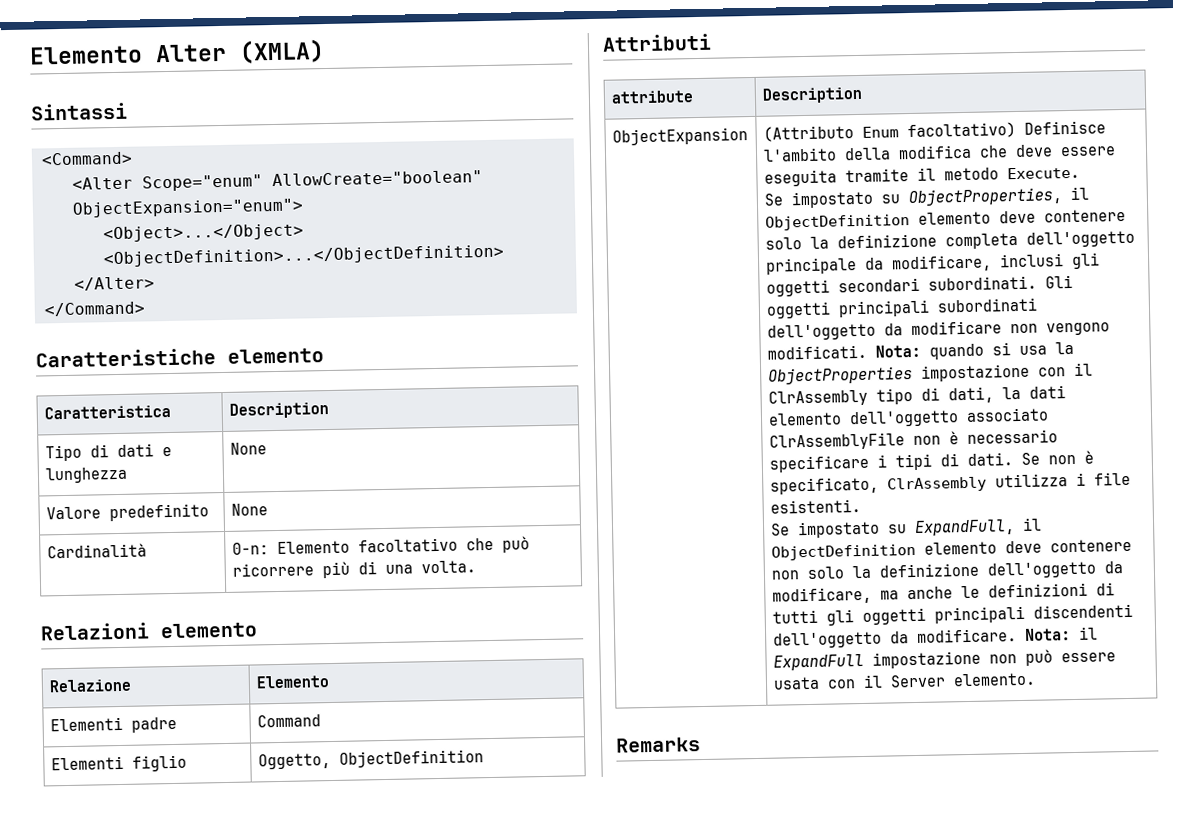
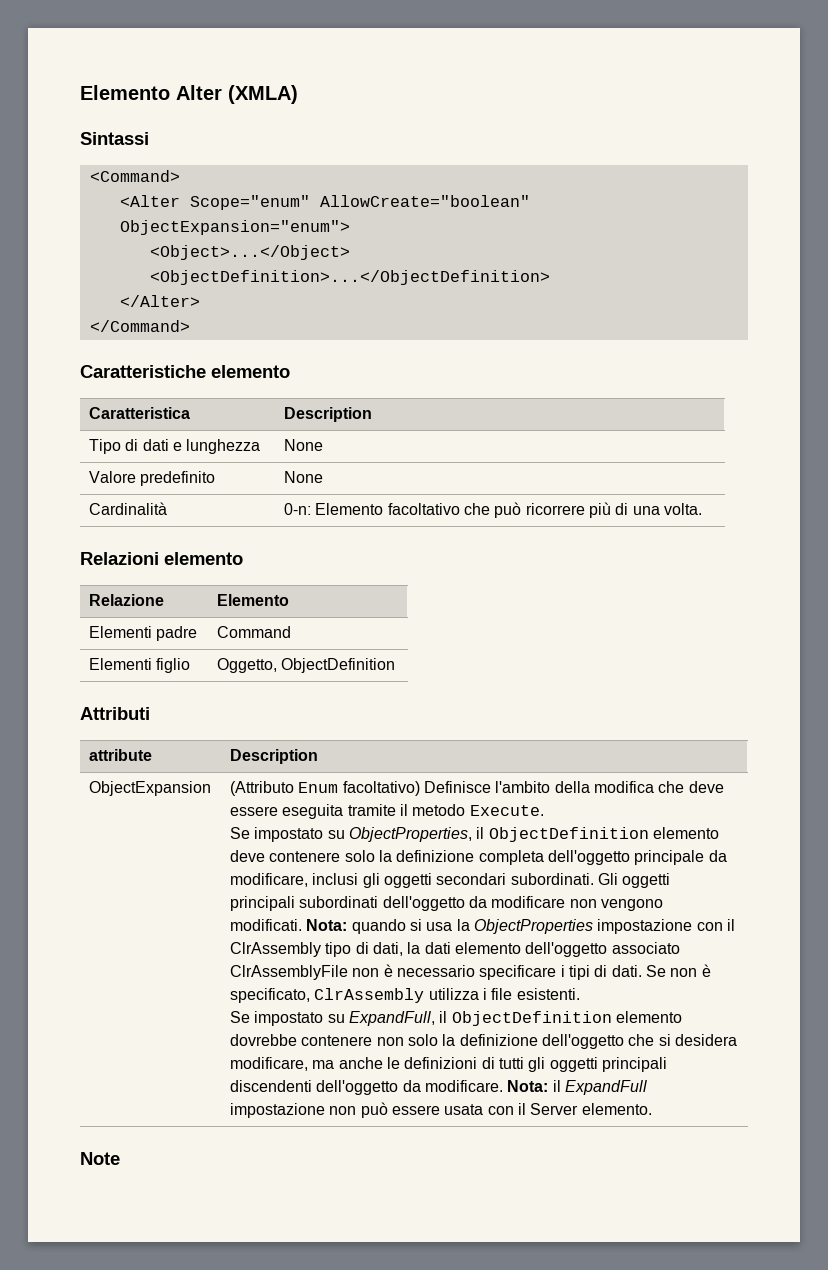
- Se impostato su ExpandFull, il ObjectDefinition elemento deve contenere non solo la definizione dell'oggetto da modificare, ma anche le definizioni di tutti gli oggetti principali discendenti dell'oggetto da modificare.
+ Se impostato su ExpandFull, il ObjectDefinition elemento dovrebbe contenere non solo la definizione dell'oggetto che si desidera modificare, ma anche le definizioni di tutti gli oggetti principali discendenti dell'oggetto da modificare.
- Remarks
+ Note

